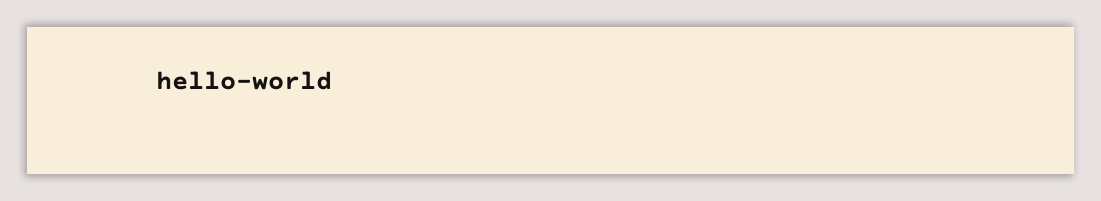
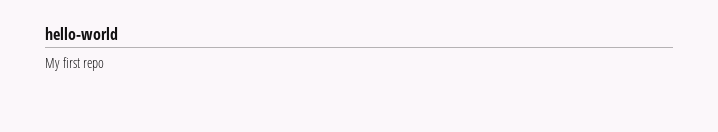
+ My first repo

